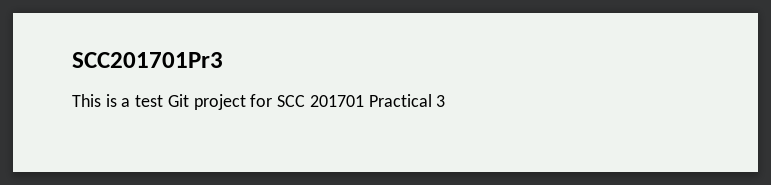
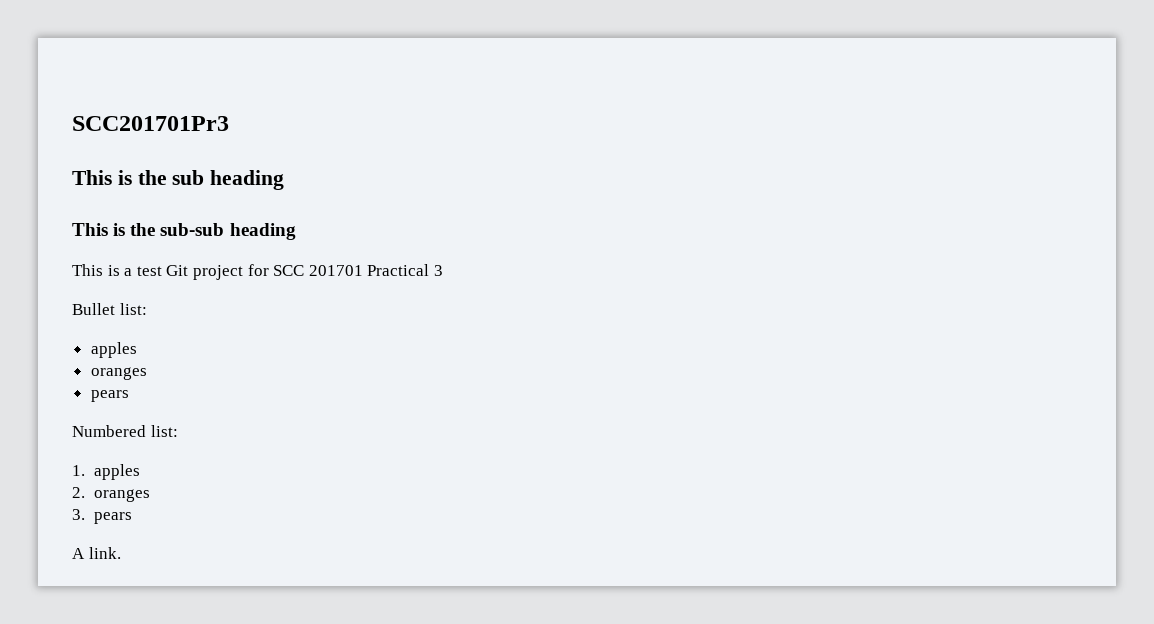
+ This is the sub heading
+ This is the sub-sub heading
+ Bullet list:
+ apples
+ oranges
+ pears
+ Numbered list:
+ 1. apples
+ 2. oranges
+ 3. pears
+ A link.

